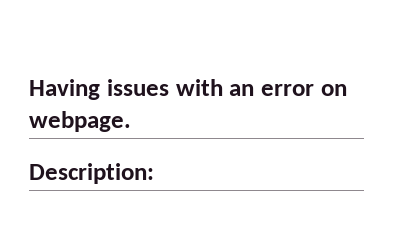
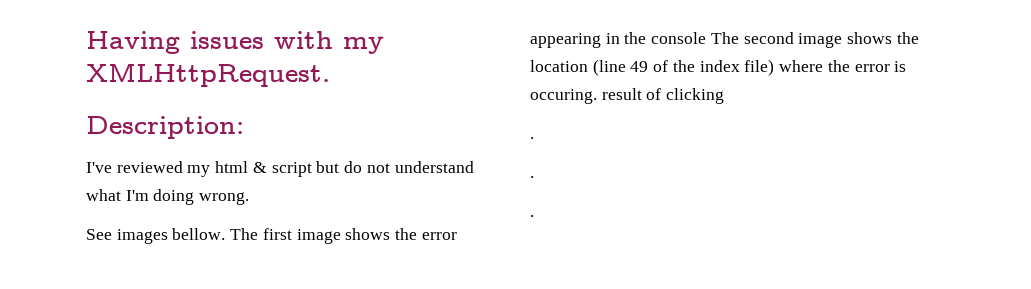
- Having issues with an error on webpage.
+ Having issues with my XMLHttpRequest.
  Description:
+ I've reviewed my html & script but do not understand what I'm doing wrong.
+ See images bellow. The first image shows the error appearing in the console The second image shows the location (line 49 of the index file) where the error is occuring. result of clicking
+ .
+ .
+ .

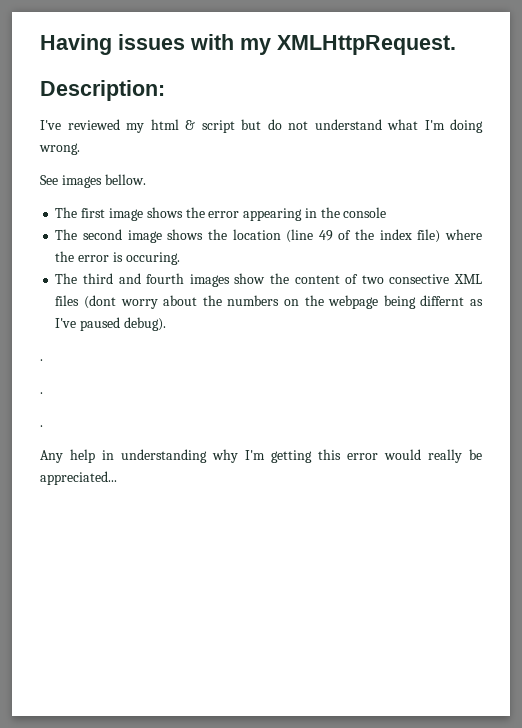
- See images bellow. The first image shows the error appearing in the console The second image shows the location (line 49 of the index file) where the error is occuring. result of clicking
+ See images bellow.
+ The first image shows the error appearing in the console
+ The second image shows the location (line 49 of the index file) where the error is occuring.
+ The third and fourth images show the content of two consective XML files (dont worry about the numbers on the webpage being differnt as I've paused debug).
  .
  .
  .
+ Any help in understanding why I'm getting this error would really be appreciated...

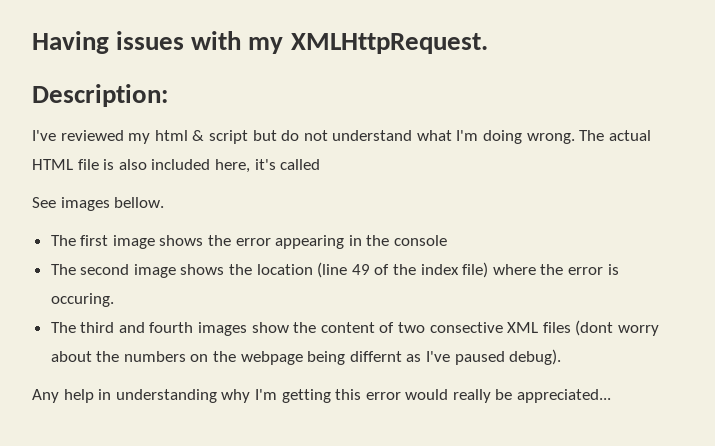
+ The actual HTML file is also included here, it's called
  The third and fourth images show the content of two consective XML files (dont worry about the numbers on the webpage being differnt as I've paused debug).
- .
- .
- .

